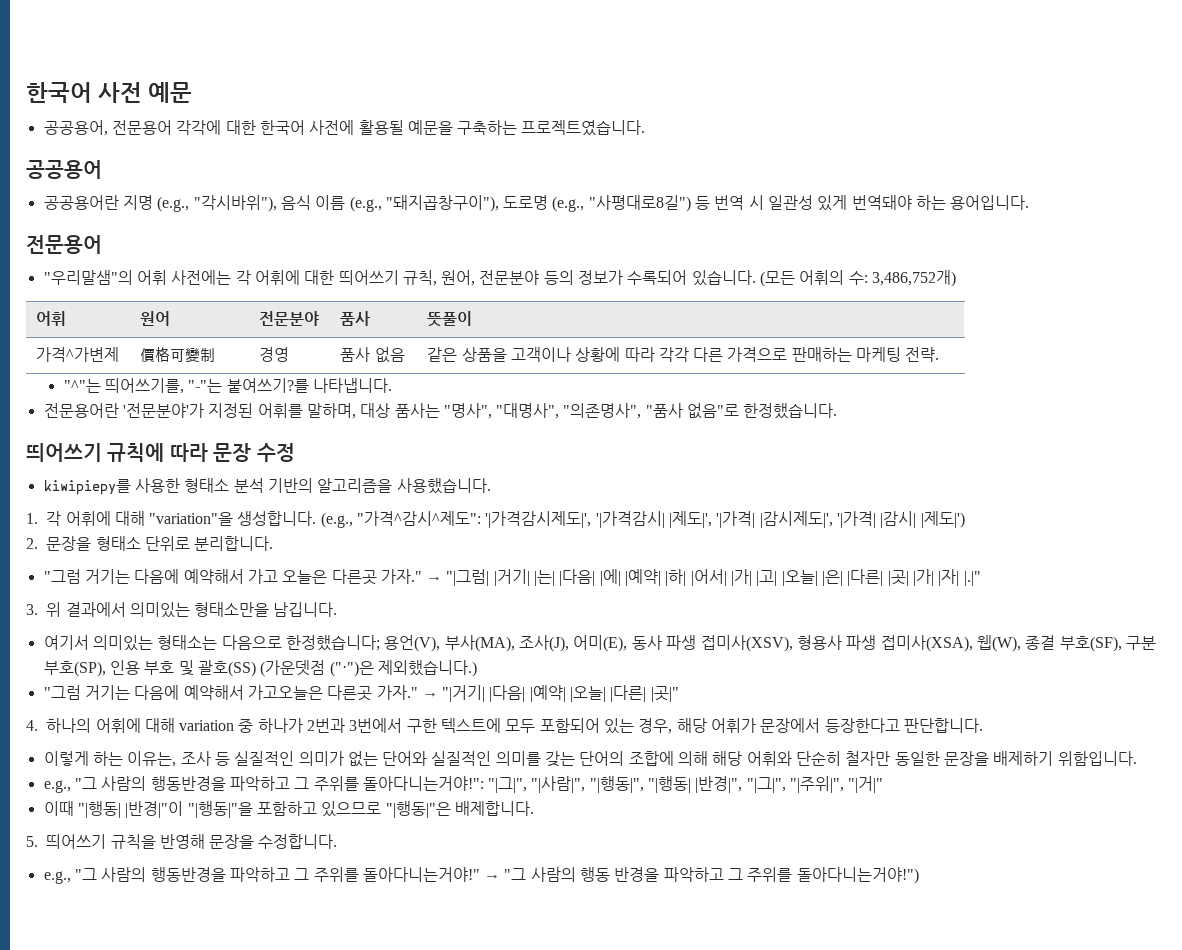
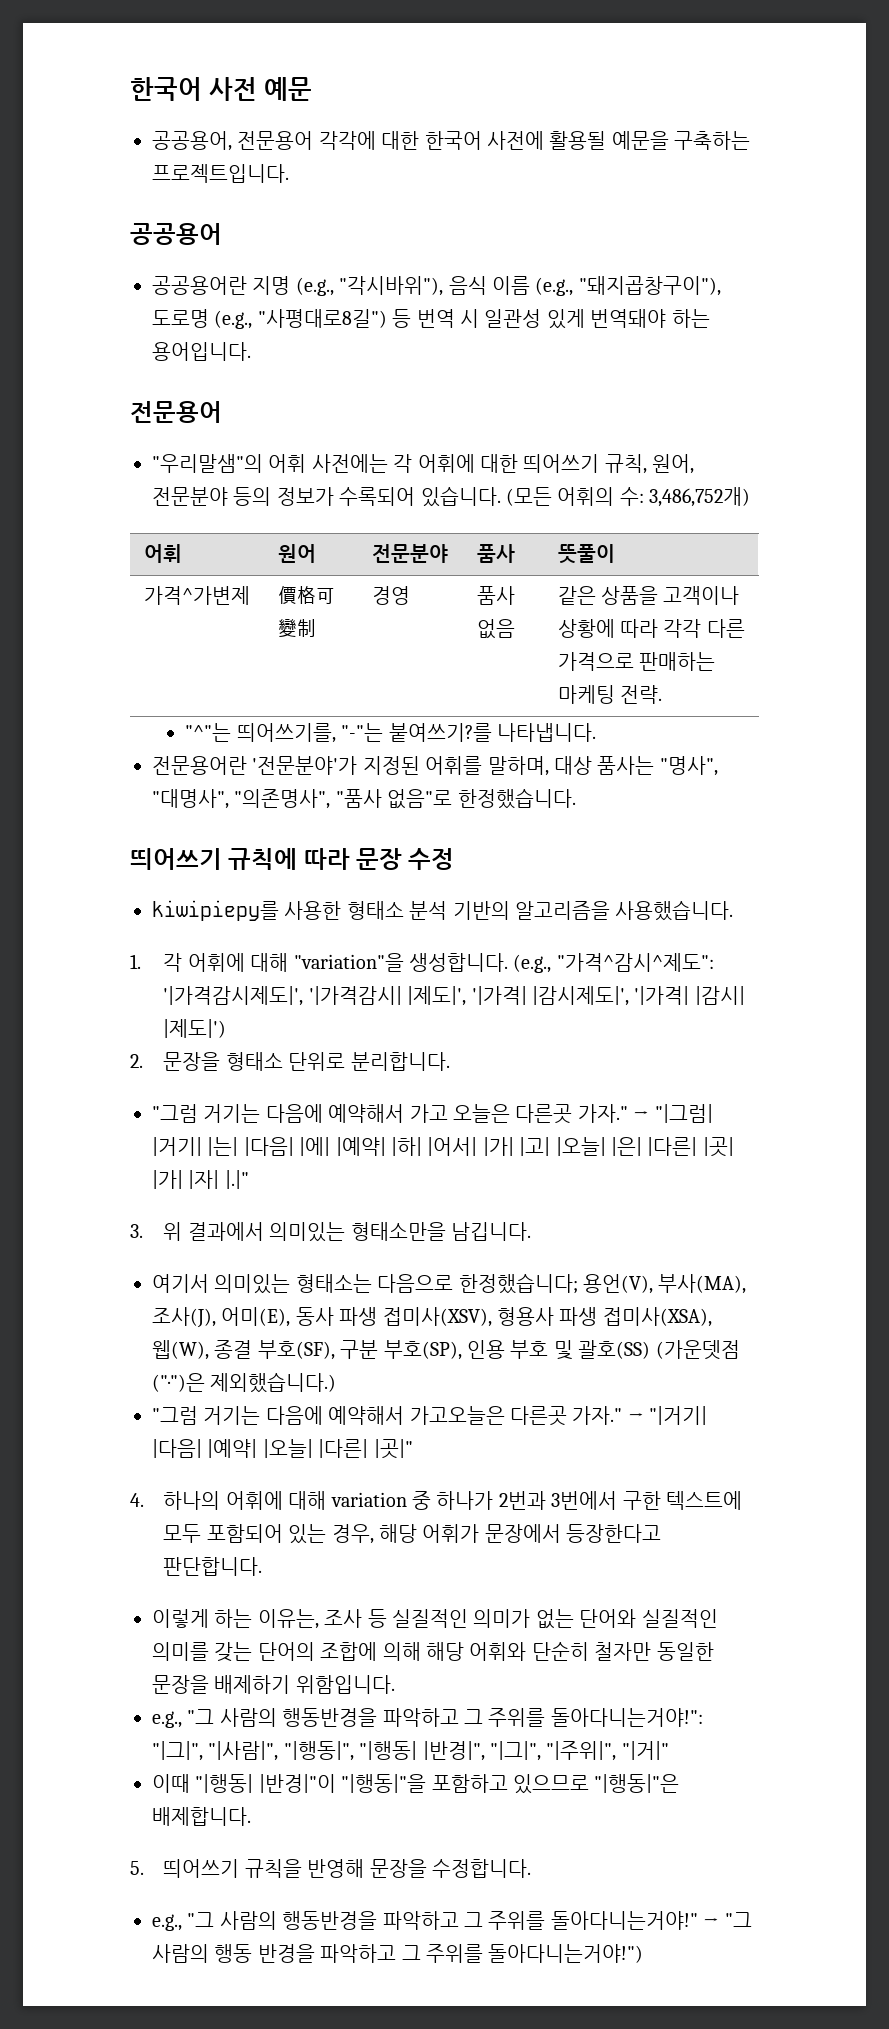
- 공공용어, 전문용어 각각에 대한 한국어 사전에 활용될 예문을 구축하는 프로젝트였습니다.
+ 공공용어, 전문용어 각각에 대한 한국어 사전에 활용될 예문을 구축하는 프로젝트입니다.

